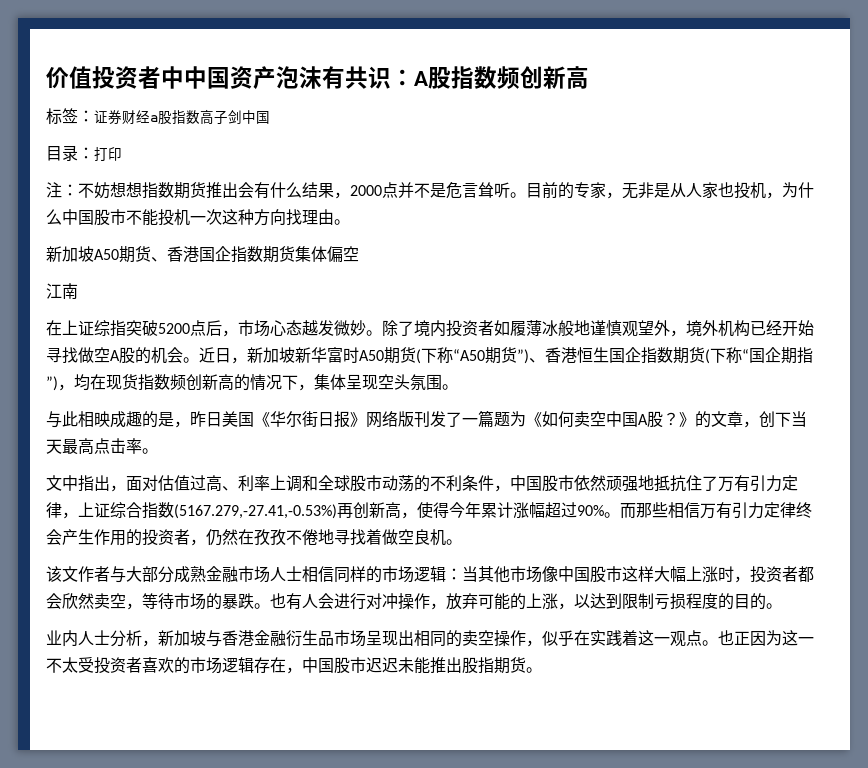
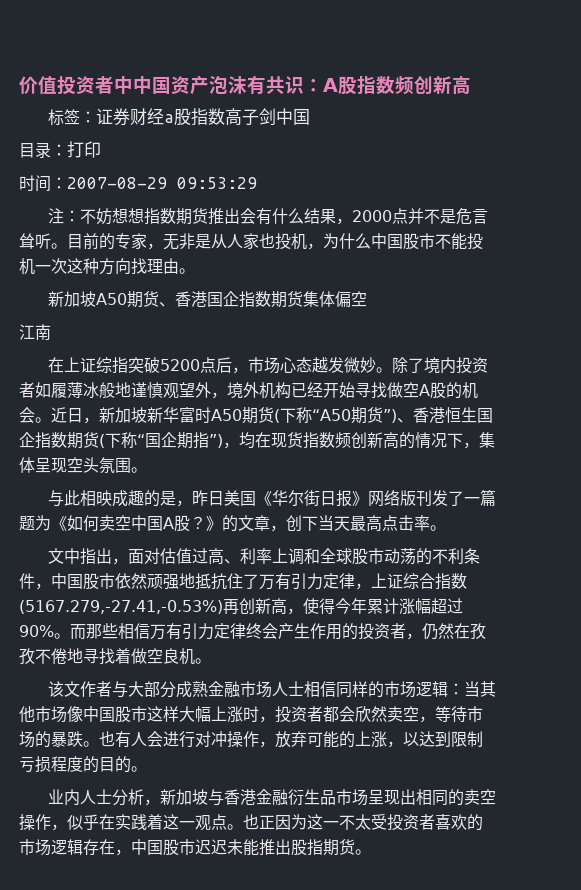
+ 时间：2007-08-29 09:53:29

